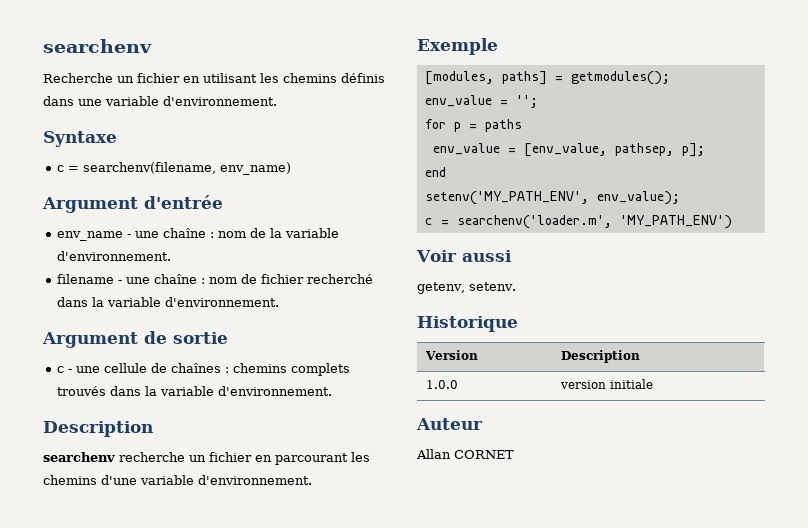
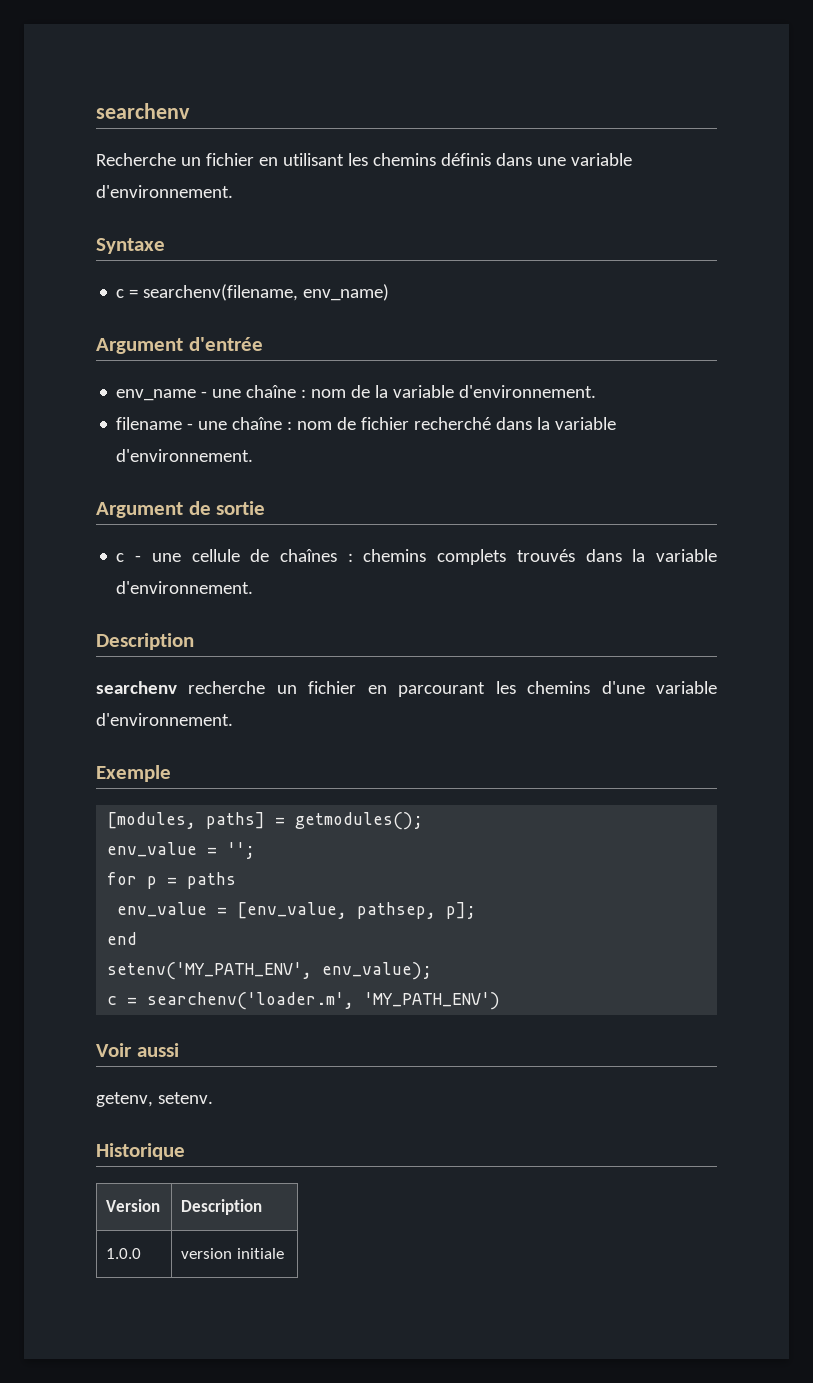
- Auteur
- Allan CORNET

